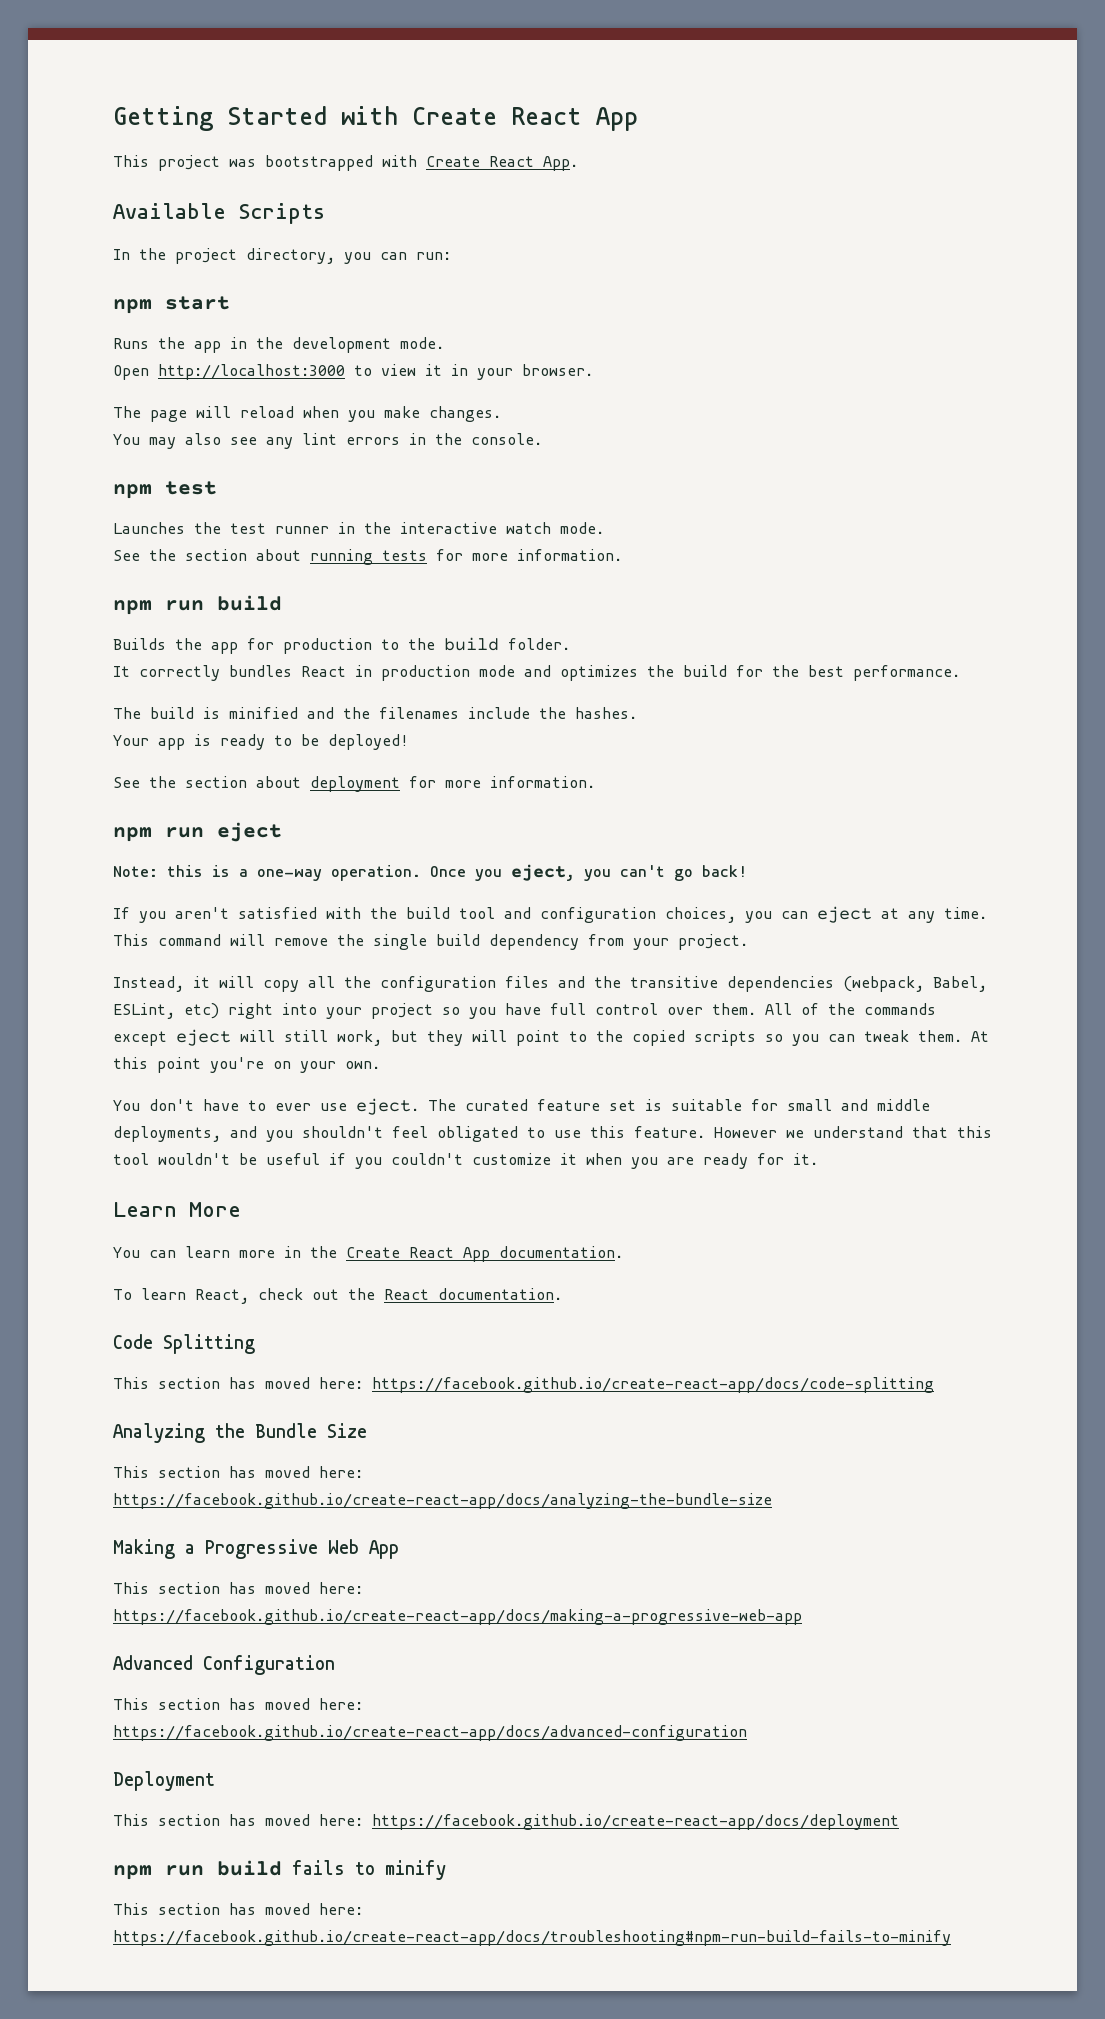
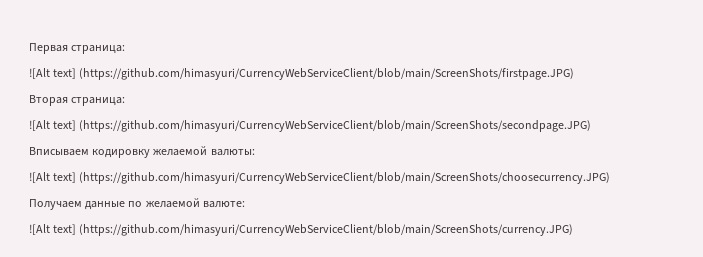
- Getting Started with Create React App
- This project was bootstrapped with Create React App.
- Available Scripts
- In the project directory, you can run:
- npm start
- Runs the app in the development mode.
- Open http://localhost:3000 to view it in your browser.
- The page will reload when you make changes.
- You may also see any lint errors in the console.
- npm test
- Launches the test runner in the interactive watch mode.
- See the section about running tests for more information.
- npm run build
- Builds the app for production to the build folder.
- It correctly bundles React in production mode and optimizes the build for the best performance.
- The build is minified and the filenames include the hashes.
- Your app is ready to be deployed!
- See the section about deployment for more information.
- npm run eject
- Note: this is a one-way operation. Once you eject, you can't go back!
- If you aren't satisfied with the build tool and configuration choices, you can eject at any time. This command will remove the single build dependency from your project.
- Instead, it will copy all the configuration files and the transitive dependencies (webpack, Babel, ESLint, etc) right into your project so you have full control over them. All of the commands except eject will still work, but they will point to the copied scripts so you can tweak them. At this point you're on your own.
- You don't have to ever use eject. The curated feature set is suitable for small and middle deployments, and you shouldn't feel obligated to use this feature. However we understand that this tool wouldn't be useful if you couldn't customize it when you are ready for it.
- Learn More
- You can learn more in the Create React App documentation.
- To learn React, check out the React documentation.
- Code Splitting
- This section has moved here: https://facebook.github.io/create-react-app/docs/code-splitting
- Analyzing the Bundle Size
- This section has moved here: https://facebook.github.io/create-react-app/docs/analyzing-the-bundle-size
- Making a Progressive Web App
- This section has moved here: https://facebook.github.io/create-react-app/docs/making-a-progressive-web-app
- Advanced Configuration
- This section has moved here: https://facebook.github.io/create-react-app/docs/advanced-configuration
- Deployment
- This section has moved here: https://facebook.github.io/create-react-app/docs/deployment
- npm run build fails to minify
- This section has moved here: https://facebook.github.io/create-react-app/docs/troubleshooting#npm-run-build-fails-to-minify
+ Первая страница:
+ ![Alt text] (https://github.com/himasyuri/CurrencyWebServiceClient/blob/main/ScreenShots/firstpage.JPG)
+ Вторая страница:
+ ![Alt text] (https://github.com/himasyuri/CurrencyWebServiceClient/blob/main/ScreenShots/secondpage.JPG)
+ Вписываем кодировку желаемой валюты:
+ ![Alt text] (https://github.com/himasyuri/CurrencyWebServiceClient/blob/main/ScreenShots/choosecurrency.JPG)
+ Получаем данные по желаемой валюте:
+ ![Alt text] (https://github.com/himasyuri/CurrencyWebServiceClient/blob/main/ScreenShots/currency.JPG)

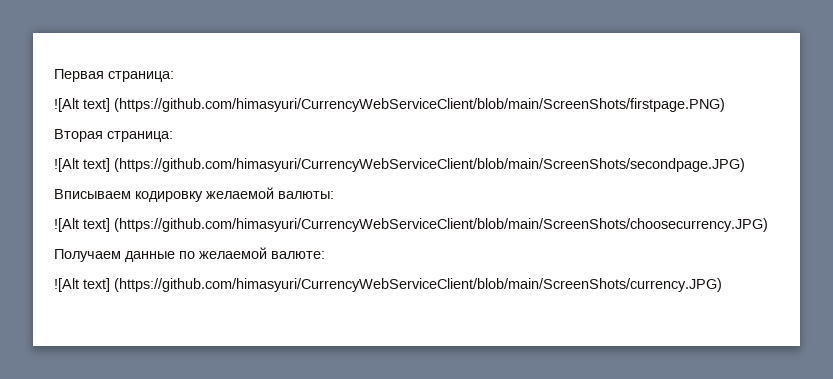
- ![Alt text] (https://github.com/himasyuri/CurrencyWebServiceClient/blob/main/ScreenShots/firstpage.JPG)
+ ![Alt text] (https://github.com/himasyuri/CurrencyWebServiceClient/blob/main/ScreenShots/firstpage.PNG)

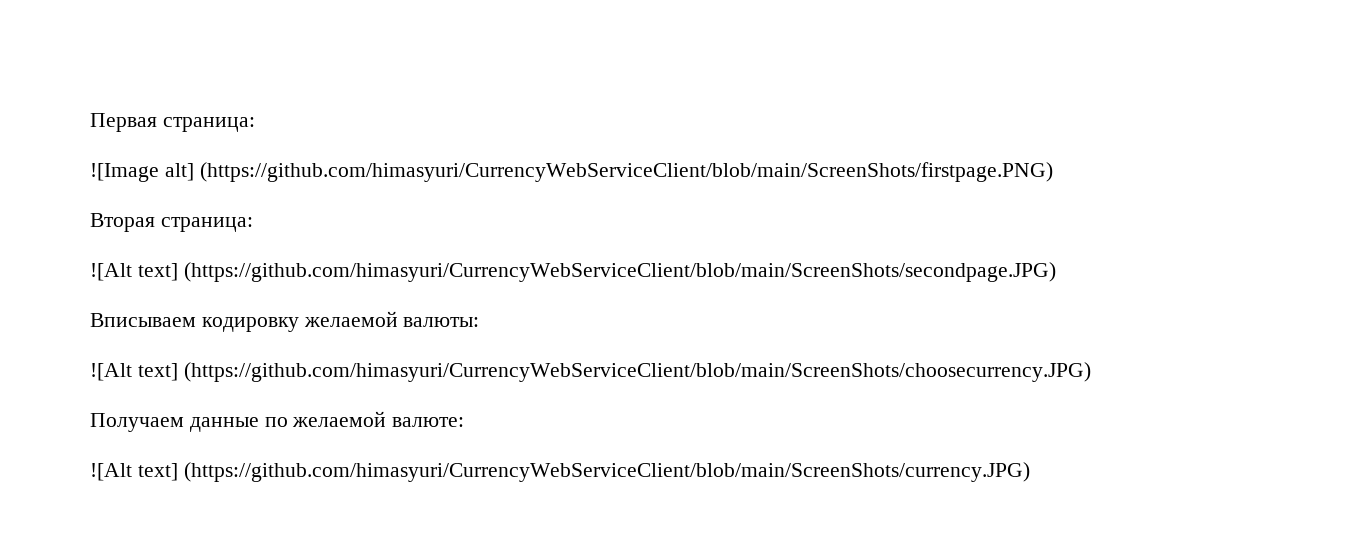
- ![Alt text] (https://github.com/himasyuri/CurrencyWebServiceClient/blob/main/ScreenShots/firstpage.PNG)
+ ![Image alt] (https://github.com/himasyuri/CurrencyWebServiceClient/blob/main/ScreenShots/firstpage.PNG)

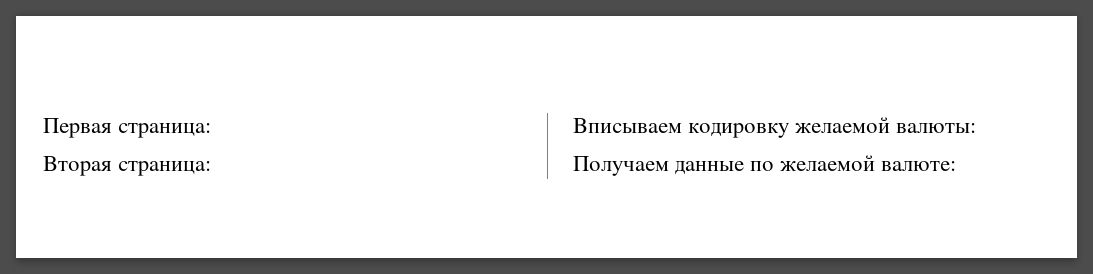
- ![Image alt] (https://github.com/himasyuri/CurrencyWebServiceClient/blob/main/ScreenShots/firstpage.PNG)
- ![Alt text] (https://github.com/himasyuri/CurrencyWebServiceClient/blob/main/ScreenShots/secondpage.JPG)
- ![Alt text] (https://github.com/himasyuri/CurrencyWebServiceClient/blob/main/ScreenShots/choosecurrency.JPG)
- ![Alt text] (https://github.com/himasyuri/CurrencyWebServiceClient/blob/main/ScreenShots/currency.JPG)

